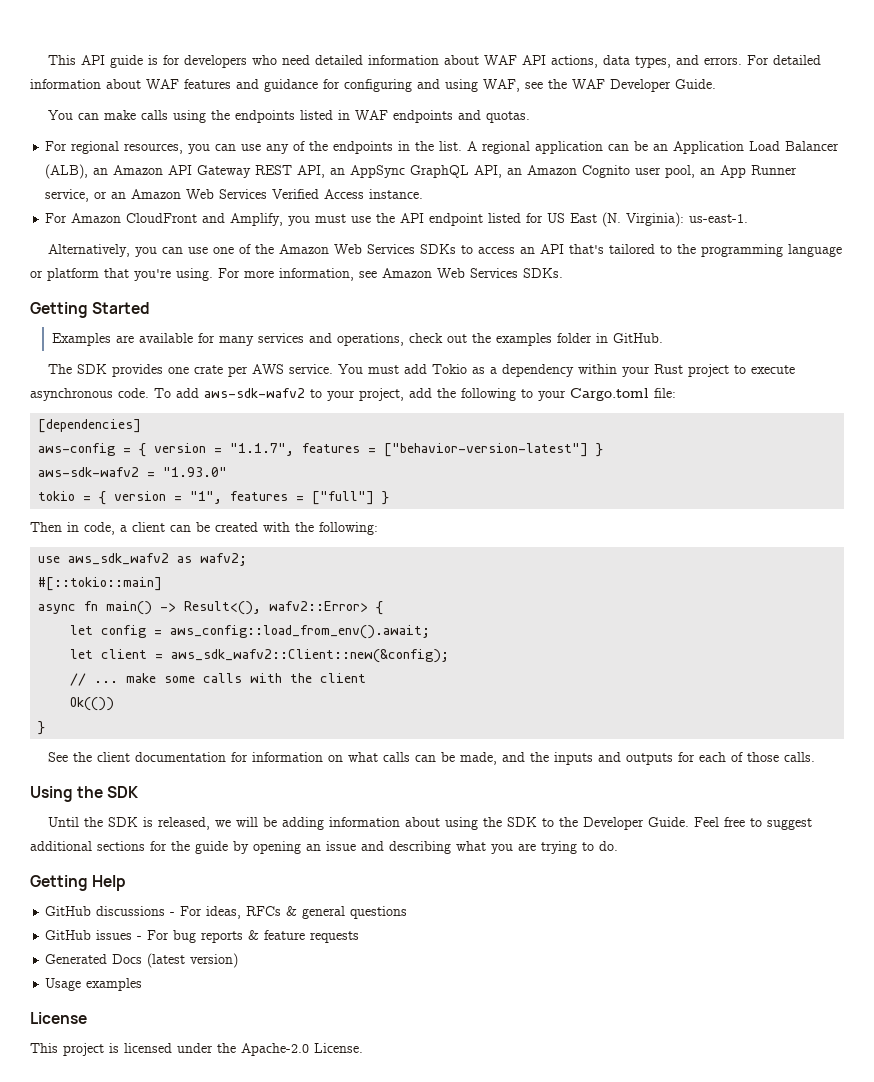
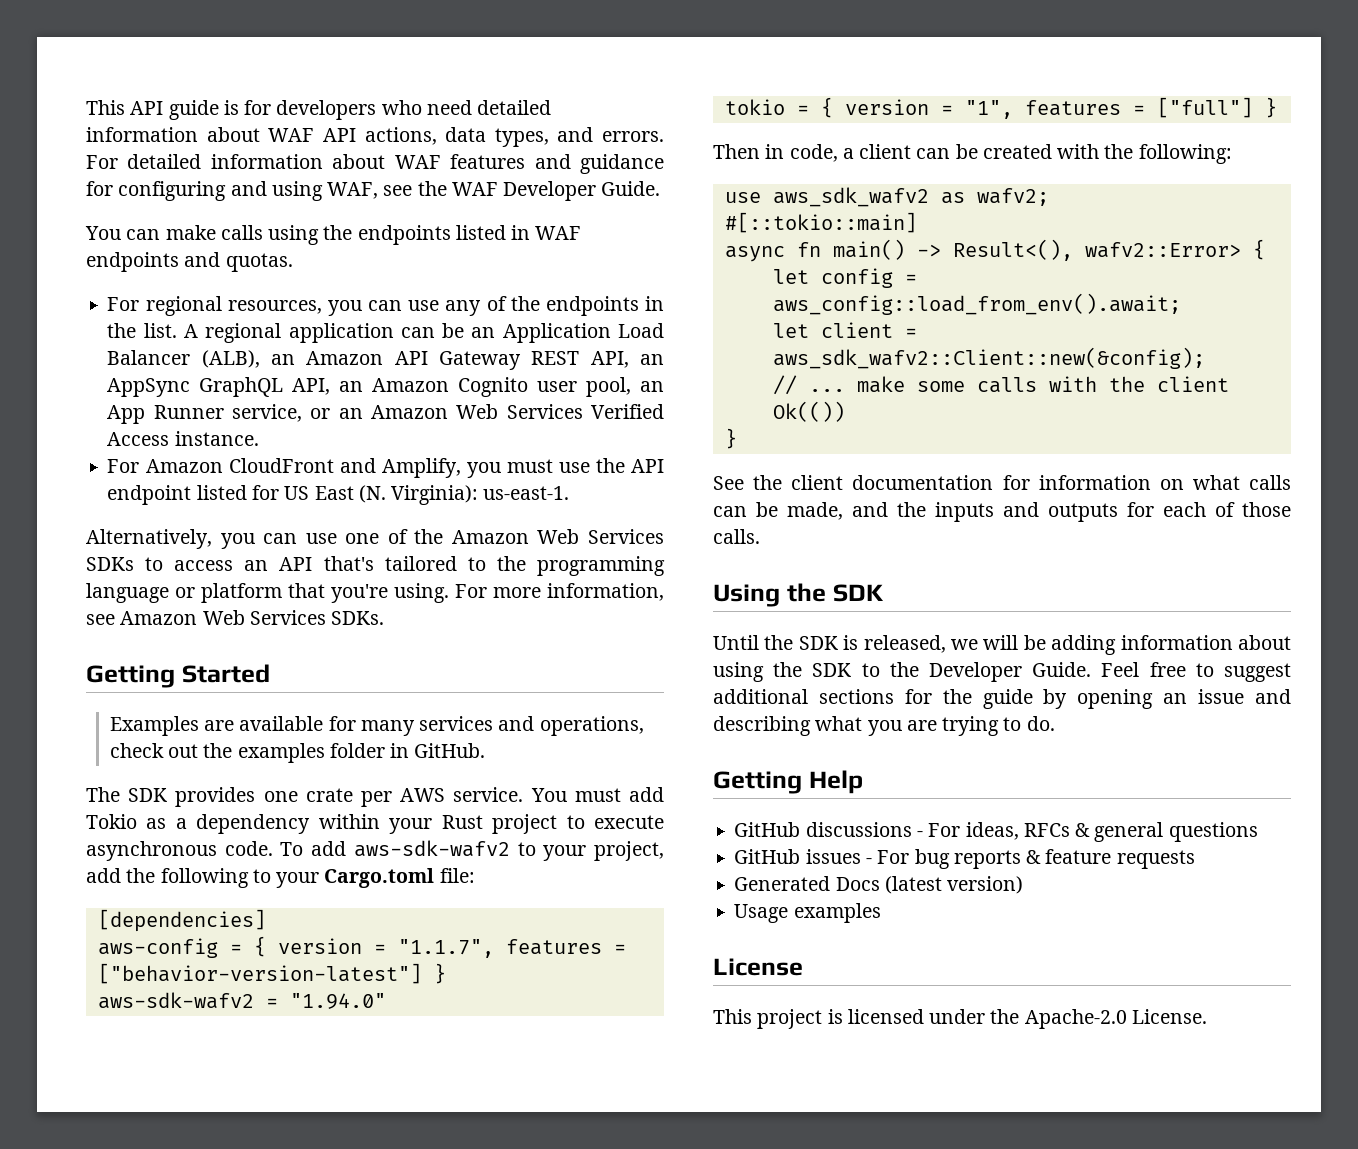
- aws-sdk-wafv2 = "1.93.0"
+ aws-sdk-wafv2 = "1.94.0"

